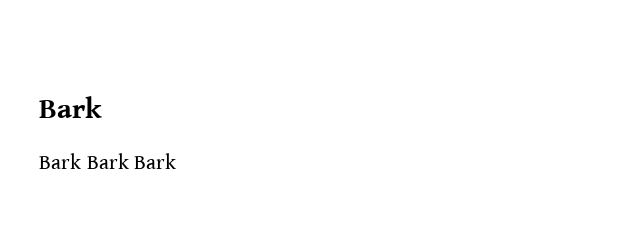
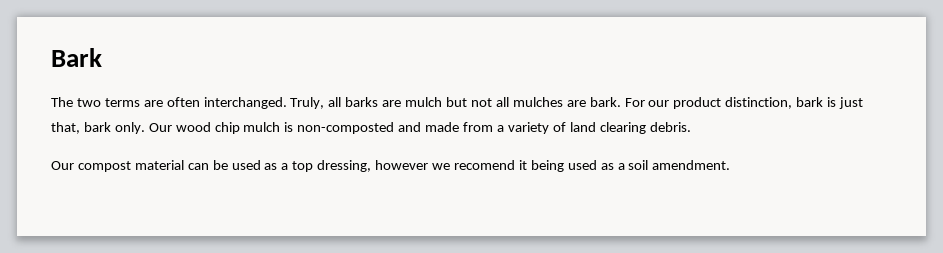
- Bark Bark Bark
+ The two terms are often interchanged. Truly, all barks are mulch but not all mulches are bark. For our product distinction, bark is just that, bark only. Our wood chip mulch is non-composted and made from a variety of land clearing debris.
+ Our compost material can be used as a top dressing, however we recomend it being used as a soil amendment.

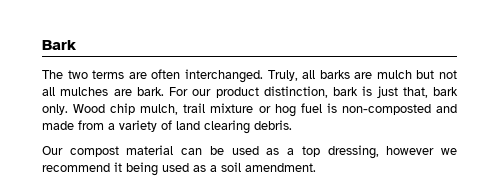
- Our wood chip mulch is non-composted and made from a variety of land clearing debris.
+ Wood chip mulch, trail mixture or hog fuel is non-composted and made from a variety of land clearing debris.
- Our compost material can be used as a top dressing, however we recomend it being used as a soil amendment.
+ Our compost material can be used as a top dressing, however we recommend it being used as a soil amendment.

